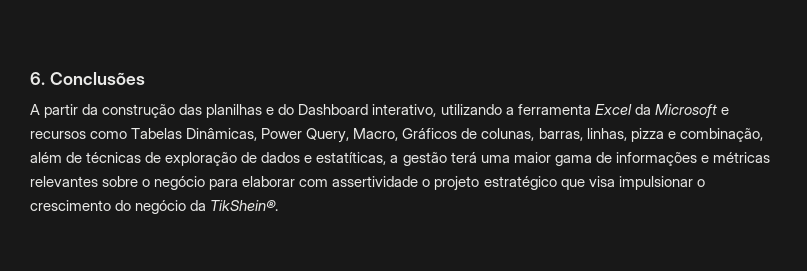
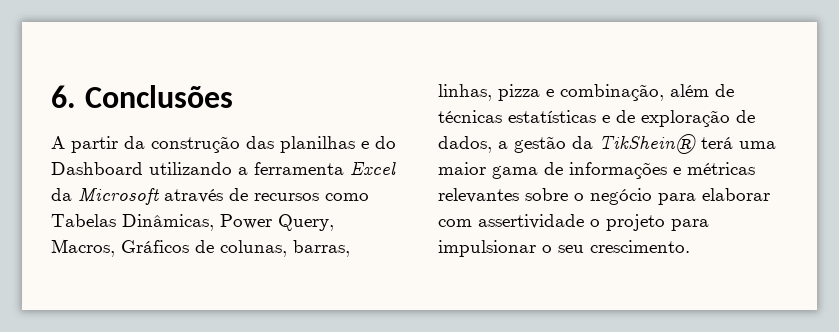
- A partir da construção das planilhas e do Dashboard interativo, utilizando a ferramenta Excel da Microsoft e recursos como Tabelas Dinâmicas, Power Query, Macro, Gráficos de colunas, barras, linhas, pizza e combinação, além de técnicas de exploração de dados e estatíticas, a gestão terá uma maior gama de informações e métricas relevantes sobre o negócio para elaborar com assertividade o projeto estratégico que visa impulsionar o crescimento do negócio da TikShein®.
+ A partir da construção das planilhas e do Dashboard utilizando a ferramenta Excel da Microsoft através de recursos como Tabelas Dinâmicas, Power Query, Macros, Gráficos de colunas, barras, linhas, pizza e combinação, além de técnicas estatísticas e de exploração de dados, a gestão da TikShein® terá uma maior gama de informações e métricas relevantes sobre o negócio para elaborar com assertividade o projeto para impulsionar o seu crescimento.

